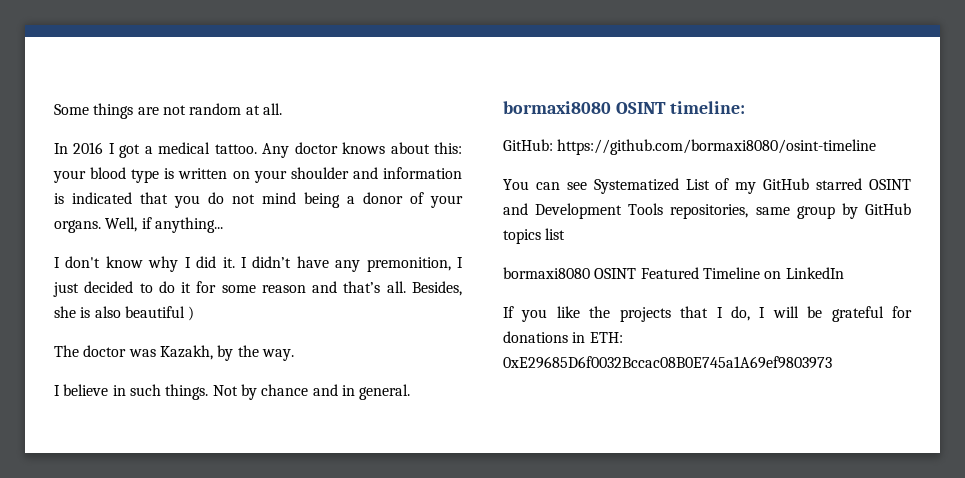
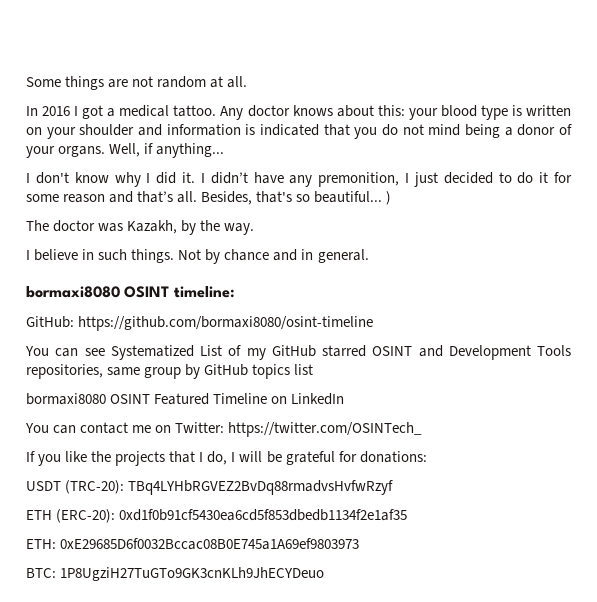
- Besides, she is also beautiful )
+ Besides, that's so beautiful... )
+ You can contact me on Twitter: https://twitter.com/OSINTech_
- If you like the projects that I do, I will be grateful for donations in ETH: 0xE29685D6f0032Bccac08B0E745a1A69ef9803973
+ If you like the projects that I do, I will be grateful for donations:
+ USDT (TRC-20): TBq4LYHbRGVEZ2BvDq88rmadvsHvfwRzyf
+ ETH (ERC-20): 0xd1f0b91cf5430ea6cd5f853dbedb1134f2e1af35
+ ETH: 0xE29685D6f0032Bccac08B0E745a1A69ef9803973
+ BTC: 1P8UgziH27TuGTo9GK3cnKLh9JhECYDeuo

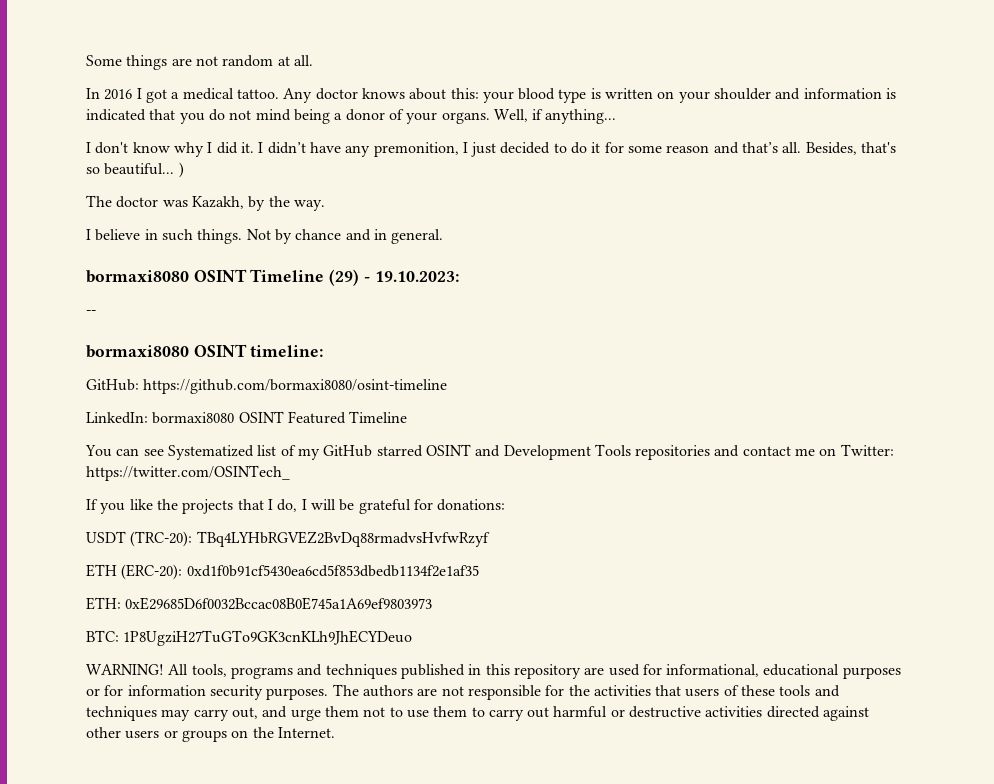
+ bormaxi8080 OSINT Timeline (29) - 19.10.2023:
+ --
+ LinkedIn: bormaxi8080 OSINT Featured Timeline
- You can see Systematized List of my GitHub starred OSINT and Development Tools repositories, same group by GitHub topics list
- bormaxi8080 OSINT Featured Timeline on LinkedIn
- You can contact me on Twitter: https://twitter.com/OSINTech_
+ You can see Systematized list of my GitHub starred OSINT and Development Tools repositories and contact me on Twitter: https://twitter.com/OSINTech_
+ WARNING! All tools, programs and techniques published in this repository are used for informational, educational purposes or for information security purposes. The authors are not responsible for the activities that users of these tools and techniques may carry out, and urge them not to use them to carry out harmful or destructive activities directed against other users or groups on the Internet.

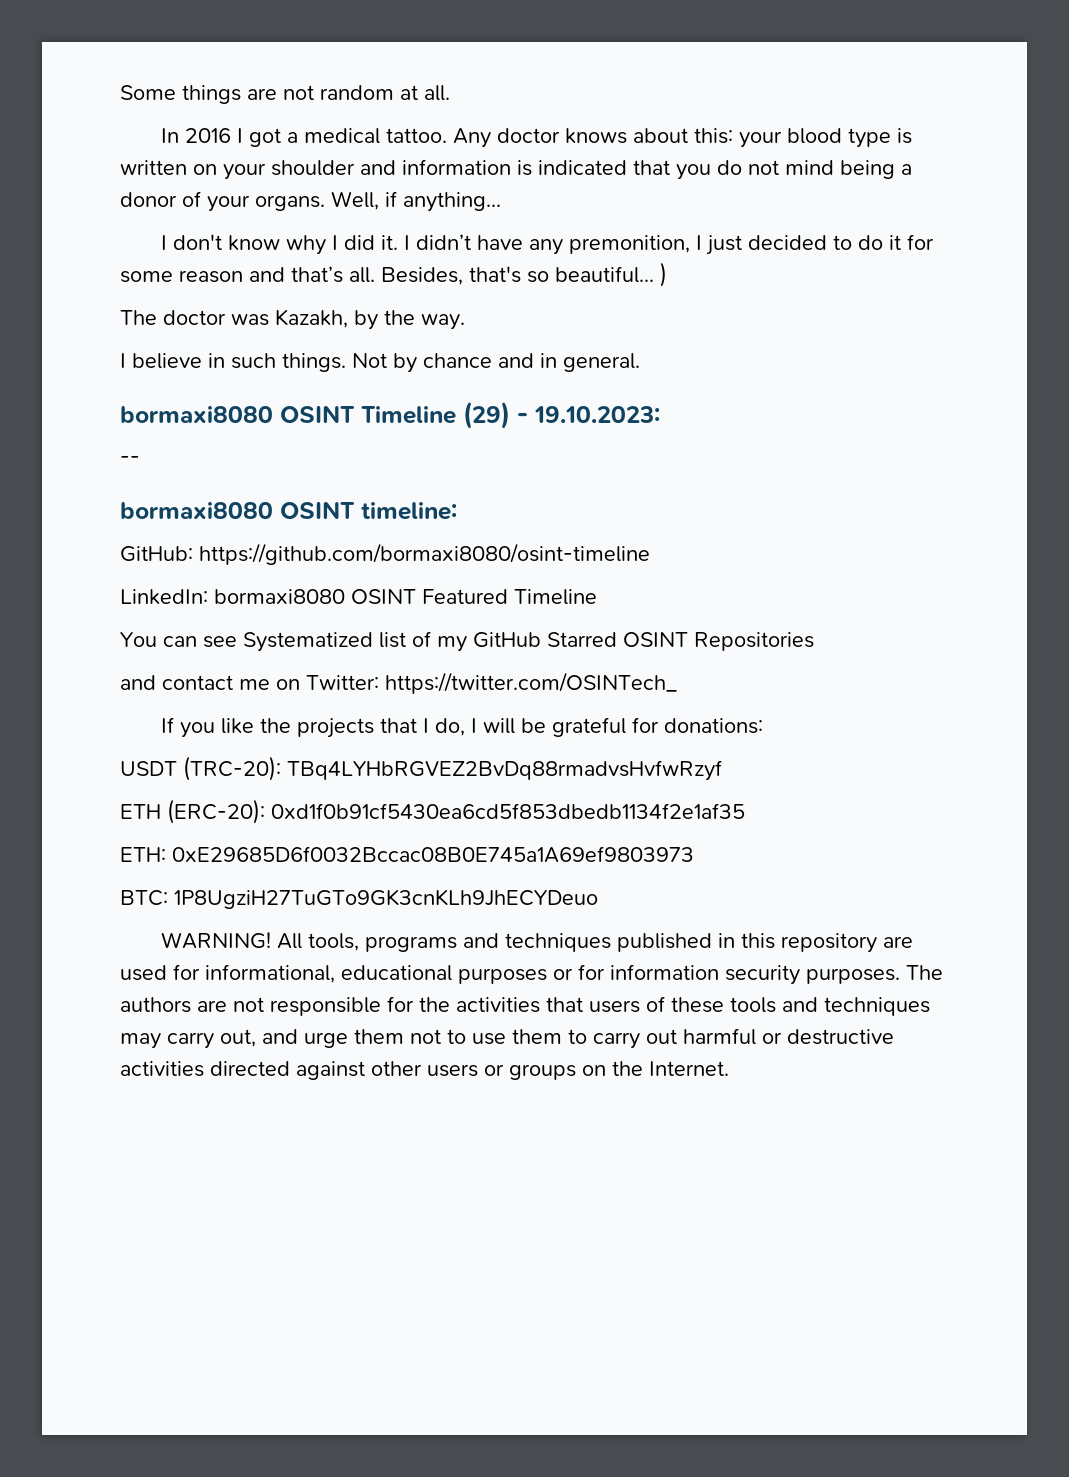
- You can see Systematized list of my GitHub starred OSINT and Development Tools repositories and contact me on Twitter: https://twitter.com/OSINTech_
+ You can see Systematized list of my GitHub Starred OSINT Repositories
+ and contact me on Twitter: https://twitter.com/OSINTech_

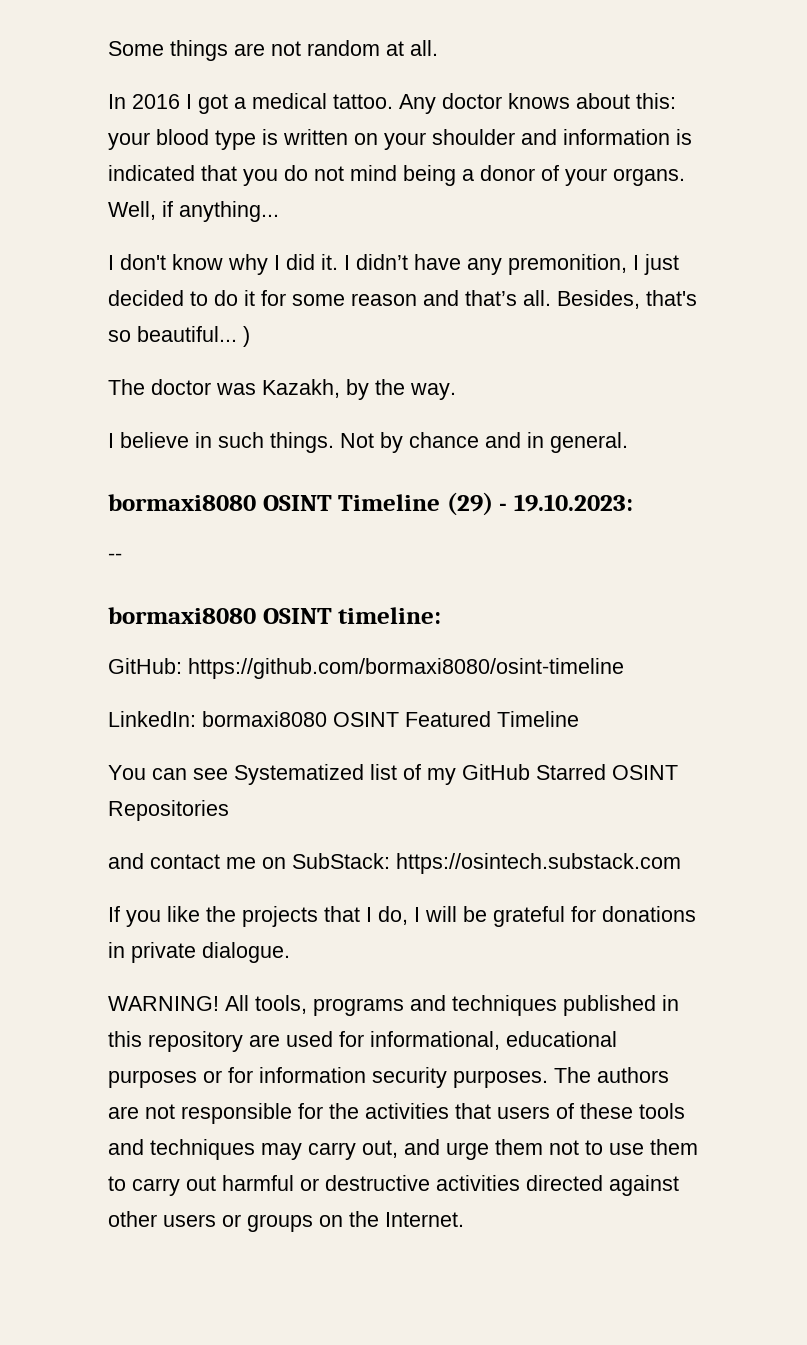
- and contact me on Twitter: https://twitter.com/OSINTech_
+ and contact me on SubStack: https://osintech.substack.com
- If you like the projects that I do, I will be grateful for donations:
- USDT (TRC-20): TBq4LYHbRGVEZ2BvDq88rmadvsHvfwRzyf
- ETH (ERC-20): 0xd1f0b91cf5430ea6cd5f853dbedb1134f2e1af35
- ETH: 0xE29685D6f0032Bccac08B0E745a1A69ef9803973
- BTC: 1P8UgziH27TuGTo9GK3cnKLh9JhECYDeuo
+ If you like the projects that I do, I will be grateful for donations in private dialogue.

